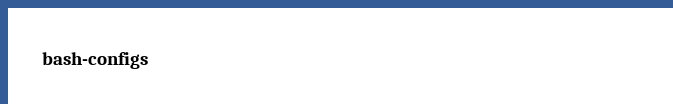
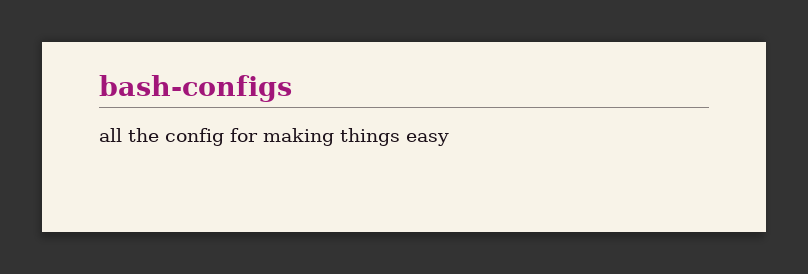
+ all the config for making things easy

